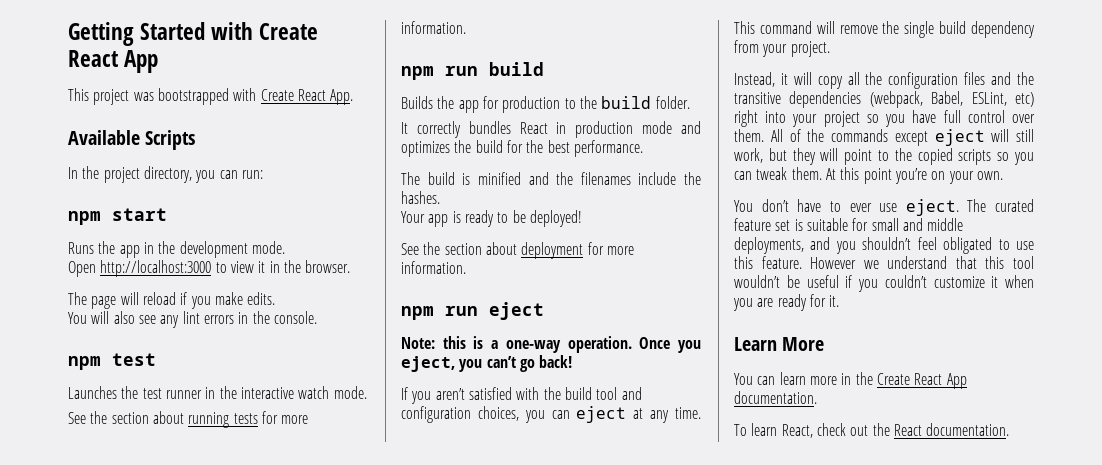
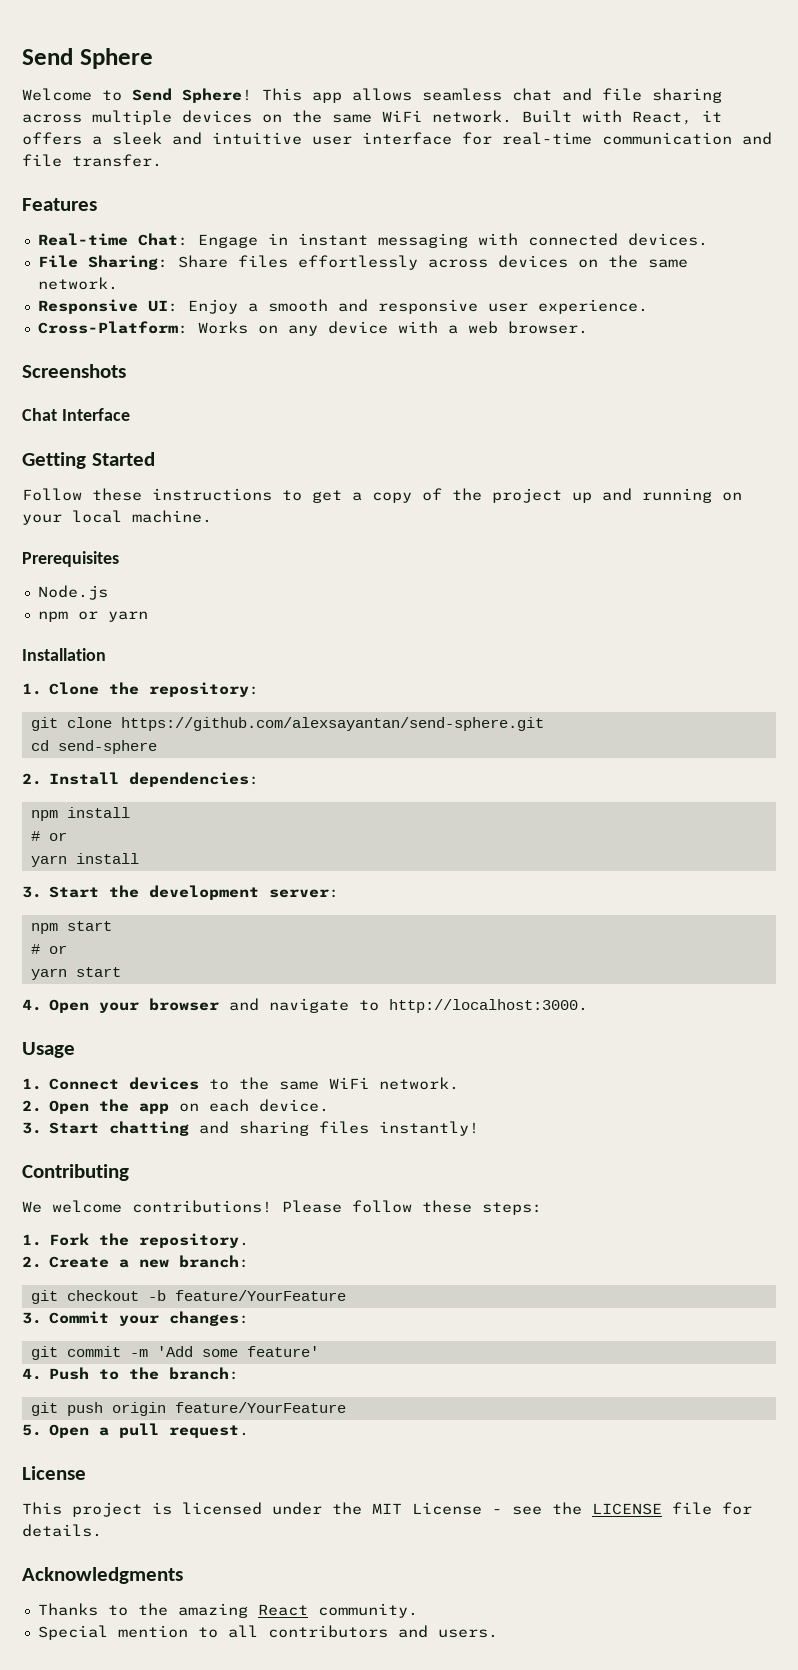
- Getting Started with Create React App
- This project was bootstrapped with Create React App.
- Available Scripts
- In the project directory, you can run:
+ Send Sphere
+ Welcome to Send Sphere! This app allows seamless chat and file sharing across multiple devices on the same WiFi network. Built with React, it offers a sleek and intuitive user interface for real-time communication and file transfer.
+ Features
+ Real-time Chat: Engage in instant messaging with connected devices.
+ File Sharing: Share files effortlessly across devices on the same network.
+ Responsive UI: Enjoy a smooth and responsive user experience.
+ Cross-Platform: Works on any device with a web browser.
+ Screenshots
+ Chat Interface
+ Getting Started
+ Follow these instructions to get a copy of the project up and running on your local machine.
+ Prerequisites
+ Node.js
+ npm or yarn
+ Installation
+ 1. Clone the repository:
+ git clone https://github.com/alexsayantan/send-sphere.git
+ cd send-sphere
+ 2. Install dependencies:
+ npm install
+ # or
+ yarn install
+ 3. Start the development server:
  npm start
- Runs the app in the development mode.
- Open http://localhost:3000 to view it in the browser.
- The page will reload if you make edits.
- You will also see any lint errors in the console.
- npm test
- Launches the test runner in the interactive watch mode.
- See the section about running tests for more information.
- npm run build
- Builds the app for production to the build folder.
- It correctly bundles React in production mode and optimizes the build for the best performance.
- The build is minified and the filenames include the hashes.
- Your app is ready to be deployed!
- See the section about deployment for more information.
- npm run eject
- Note: this is a one-way operation. Once you eject, you can’t go back!
- If you aren’t satisfied with the build tool and configuration choices, you can eject at any time. This command will remove the single build dependency from your project.
- Instead, it will copy all the configuration files and the transitive dependencies (webpack, Babel, ESLint, etc) right into your project so you have full control over them. All of the commands except eject will still work, but they will point to the copied scripts so you can tweak them. At this point you’re on your own.
- You don’t have to ever use eject. The curated feature set is suitable for small and middle deployments, and you shouldn’t feel obligated to use this feature. However we understand that this tool wouldn’t be useful if you couldn’t customize it when you are ready for it.
- Learn More
- You can learn more in the Create React App documentation.
- To learn React, check out the React documentation.
+ # or
+ yarn start
+ 4. Open your browser and navigate to http://localhost:3000.
+ Usage
+ 1. Connect devices to the same WiFi network.
+ 2. Open the app on each device.
+ 3. Start chatting and sharing files instantly!
+ Contributing
+ We welcome contributions! Please follow these steps:
+ 1. Fork the repository.
+ 2. Create a new branch:
+ git checkout -b feature/YourFeature
+ 3. Commit your changes:
+ git commit -m 'Add some feature'
+ 4. Push to the branch:
+ git push origin feature/YourFeature
+ 5. Open a pull request.
+ License
+ This project is licensed under the MIT License - see the LICENSE file for details.
+ Acknowledgments
+ Thanks to the amazing React community.
+ Special mention to all contributors and users.

